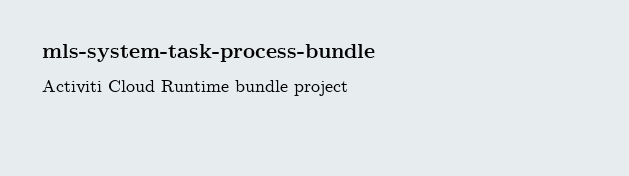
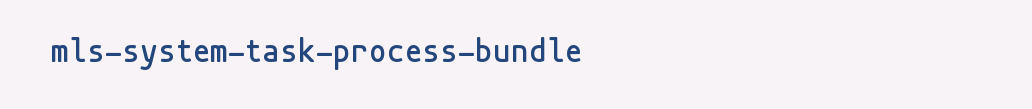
- Activiti Cloud Runtime bundle project

